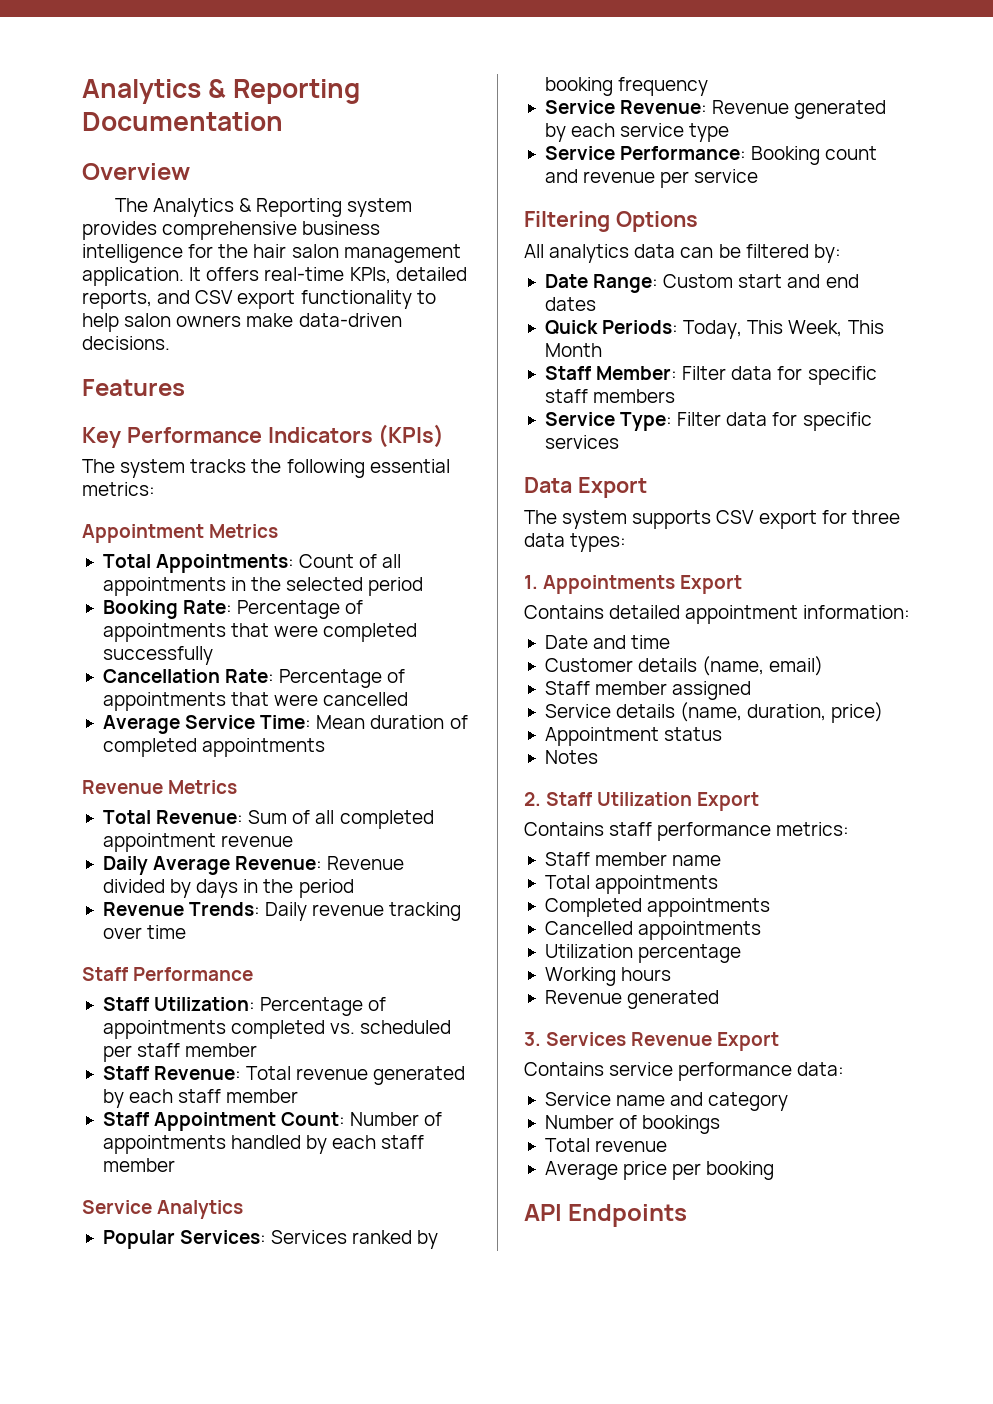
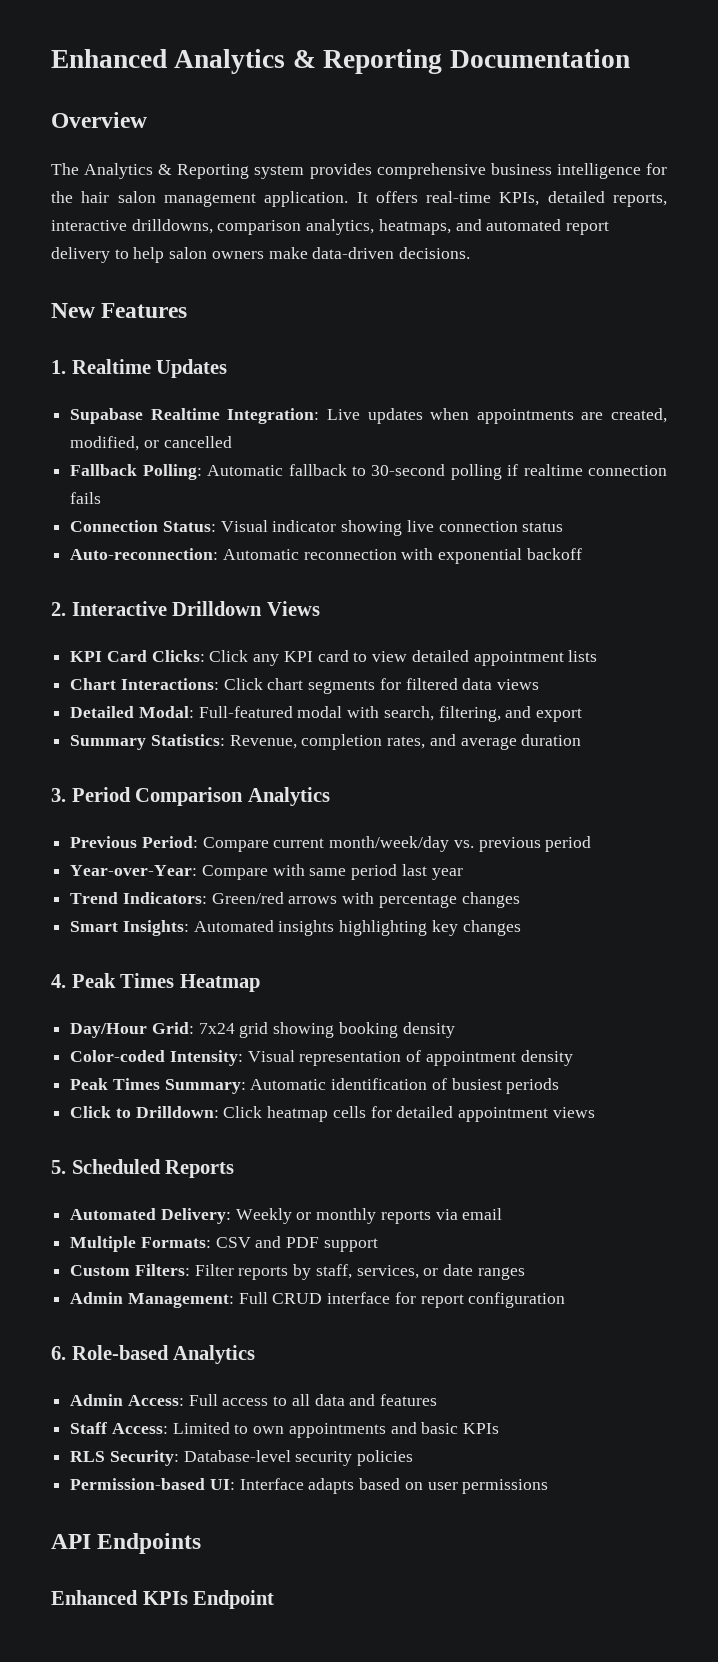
- Analytics & Reporting Documentation
+ Enhanced Analytics & Reporting Documentation
- It offers real-time KPIs, detailed reports, and CSV export functionality to help salon owners make data-driven decisions.
+ It offers real-time KPIs, detailed reports, interactive drilldowns, comparison analytics, heatmaps, and automated report delivery to help salon owners make data-driven decisions.
- Features
+ New Features
- Key Performance Indicators (KPIs)
- The system tracks the following essential metrics:
- Appointment Metrics
- Total Appointments: Count of all appointments in the selected period
- Booking Rate: Percentage of appointments that were completed successfully
- Cancellation Rate: Percentage of appointments that were cancelled
- Average Service Time: Mean duration of completed appointments
- Revenue Metrics
- Total Revenue: Sum of all completed appointment revenue
- Daily Average Revenue: Revenue divided by days in the period
- Revenue Trends: Daily revenue tracking over time
- Staff Performance
- Staff Utilization: Percentage of appointments completed vs. scheduled per staff member
- Staff Revenue: Total revenue generated by each staff member
- Staff Appointment Count: Number of appointments handled by each staff member
- Service Analytics
- Popular Services: Services ranked by booking frequency
- Service Revenue: Revenue generated by each service type
- Service Performance: Booking count and revenue per service
- Filtering Options
- All analytics data can be filtered by:
- Date Range: Custom start and end dates
- Quick Periods: Today, This Week, This Month
- Staff Member: Filter data for specific staff members
- Service Type: Filter data for specific services
- Data Export
- The system supports CSV export for three data types:
- 1. Appointments Export
- Contains detailed appointment information:
- Date and time
- Customer details (name, email)
- Staff member assigned
- Service details (name, duration, price)
- Appointment status
- Notes
- 2. Staff Utilization Export
- Contains staff performance metrics:
- Staff member name
- Total appointments
- Completed appointments
- Cancelled appointments
- Utilization percentage
- Working hours
- Revenue generated
- 3. Services Revenue Export
- Contains service performance data:
- Service name and category
- Number of bookings
- Total revenue
- Average price per booking
+ 1. Realtime Updates
+ Supabase Realtime Integration: Live updates when appointments are created, modified, or cancelled
+ Fallback Polling: Automatic fallback to 30-second polling if realtime connection fails
+ Connection Status: Visual indicator showing live connection status
+ Auto-reconnection: Automatic reconnection with exponential backoff
+ 2. Interactive Drilldown Views
+ KPI Card Clicks: Click any KPI card to view detailed appointment lists
+ Chart Interactions: Click chart segments for filtered data views
+ Detailed Modal: Full-featured modal with search, filtering, and export
+ Summary Statistics: Revenue, completion rates, and average duration
+ 3. Period Comparison Analytics
+ Previous Period: Compare current month/week/day vs. previous period
+ Year-over-Year: Compare with same period last year
+ Trend Indicators: Green/red arrows with percentage changes
+ Smart Insights: Automated insights highlighting key changes
+ 4. Peak Times Heatmap
+ Day/Hour Grid: 7x24 grid showing booking density
+ Color-coded Intensity: Visual representation of appointment density
+ Peak Times Summary: Automatic identification of busiest periods
+ Click to Drilldown: Click heatmap cells for detailed appointment views
+ 5. Scheduled Reports
+ Automated Delivery: Weekly or monthly reports via email
+ Multiple Formats: CSV and PDF support
+ Custom Filters: Filter reports by staff, services, or date ranges
+ Admin Management: Full CRUD interface for report configuration
+ 6. Role-based Analytics
+ Admin Access: Full access to all data and features
+ Staff Access: Limited to own appointments and basic KPIs
+ RLS Security: Database-level security policies
+ Permission-based UI: Interface adapts based on user permissions
+ Enhanced KPIs Endpoint

